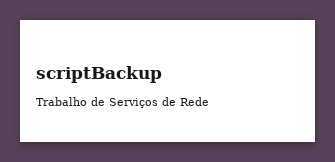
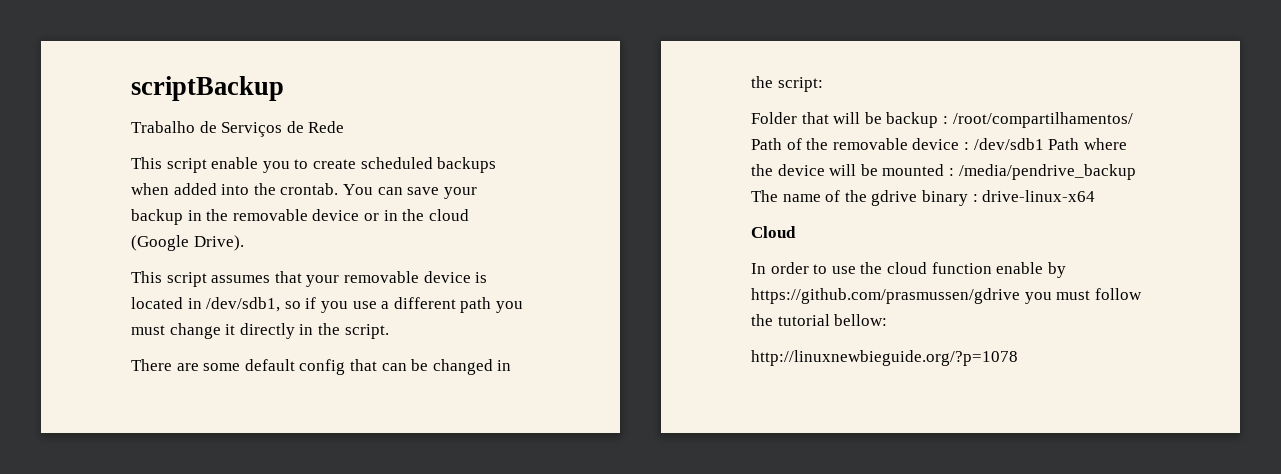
+ This script enable you to create scheduled backups when added into the crontab. You can save your backup in the removable device or in the cloud (Google Drive).
+ This script assumes that your removable device is located in /dev/sdb1, so if you use a different path you must change it directly in the script.
+ There are some default config that can be changed in the script:
+ Folder that will be backup : /root/compartilhamentos/ Path of the removable device : /dev/sdb1 Path where the device will be mounted : /media/pendrive_backup The name of the gdrive binary : drive-linux-x64
+ Cloud
+ In order to use the cloud function enable by https://github.com/prasmussen/gdrive you must follow the tutorial bellow:
+ http://linuxnewbieguide.org/?p=1078

